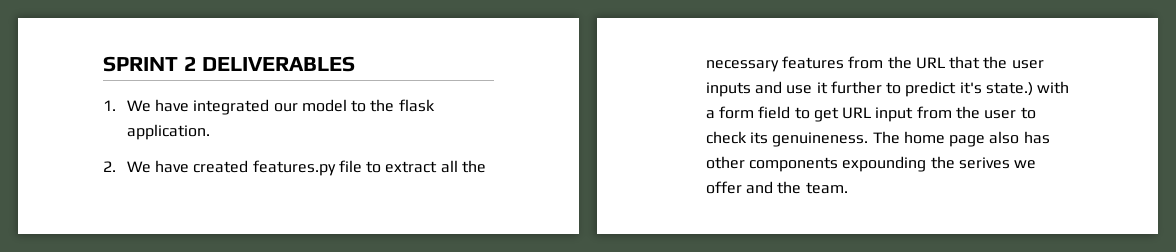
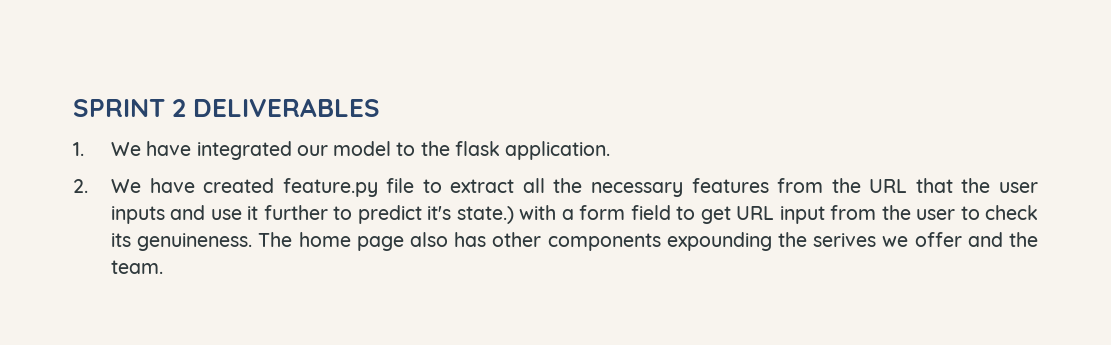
- 2. We have created features.py file to extract all the necessary features from the URL that the user inputs and use it further to predict it's state.) with a form field to get URL input from the user to check its genuineness.
+ 2. We have created feature.py file to extract all the necessary features from the URL that the user inputs and use it further to predict it's state.) with a form field to get URL input from the user to check its genuineness.

